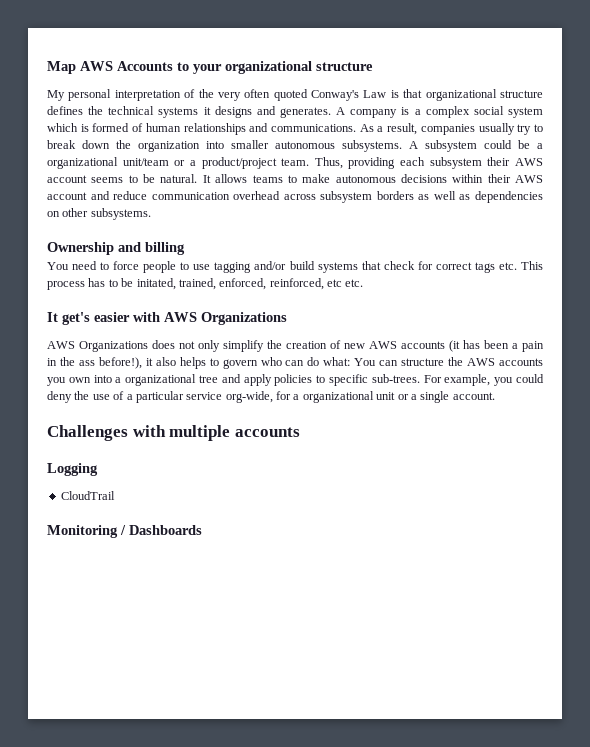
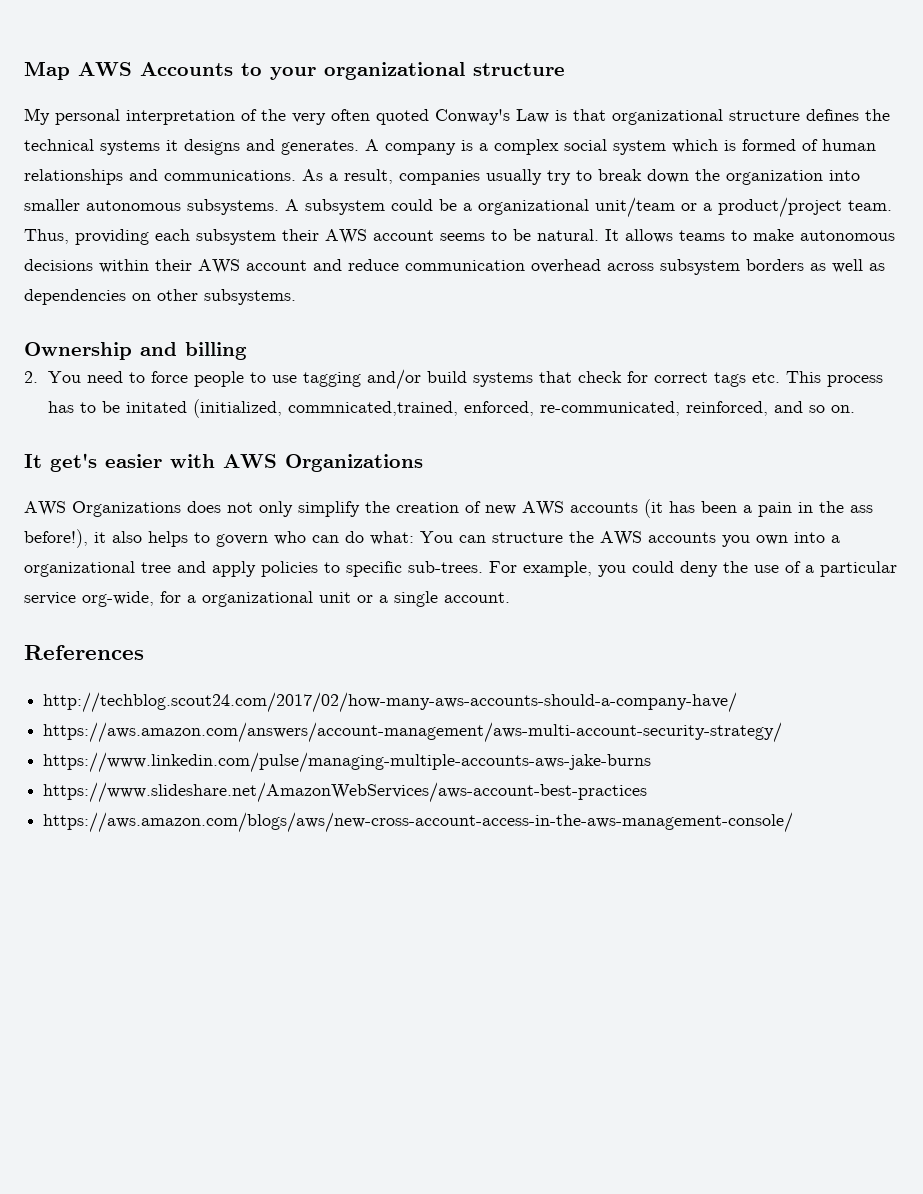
- You need to force people to use tagging and/or build systems that check for correct tags etc. This process has to be initated, trained, enforced, reinforced, etc etc.
+ 2. You need to force people to use tagging and/or build systems that check for correct tags etc. This process has to be initated (initialized, commnicated,trained, enforced, re-communicated, reinforced, and so on.
- Challenges with multiple accounts
- Logging
- CloudTrail
- Monitoring / Dashboards
+ References
+ http://techblog.scout24.com/2017/02/how-many-aws-accounts-should-a-company-have/
+ https://aws.amazon.com/answers/account-management/aws-multi-account-security-strategy/
+ https://www.linkedin.com/pulse/managing-multiple-accounts-aws-jake-burns
+ https://www.slideshare.net/AmazonWebServices/aws-account-best-practices
+ https://aws.amazon.com/blogs/aws/new-cross-account-access-in-the-aws-management-console/

